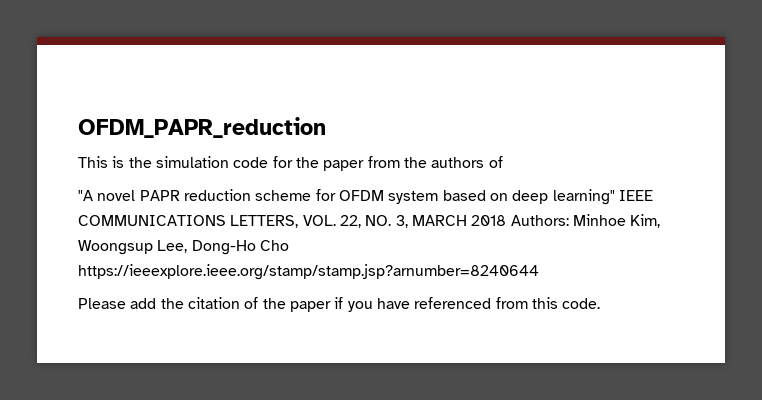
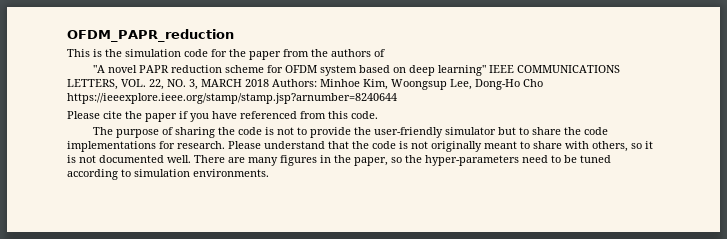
- Please add the citation of the paper if you have referenced from this code.
+ Please cite the paper if you have referenced from this code.
+ The purpose of sharing the code is not to provide the user-friendly simulator but to share the code implementations for research. Please understand that the code is not originally meant to share with others, so it is not documented well. There are many figures in the paper, so the hyper-parameters need to be tuned according to simulation environments.

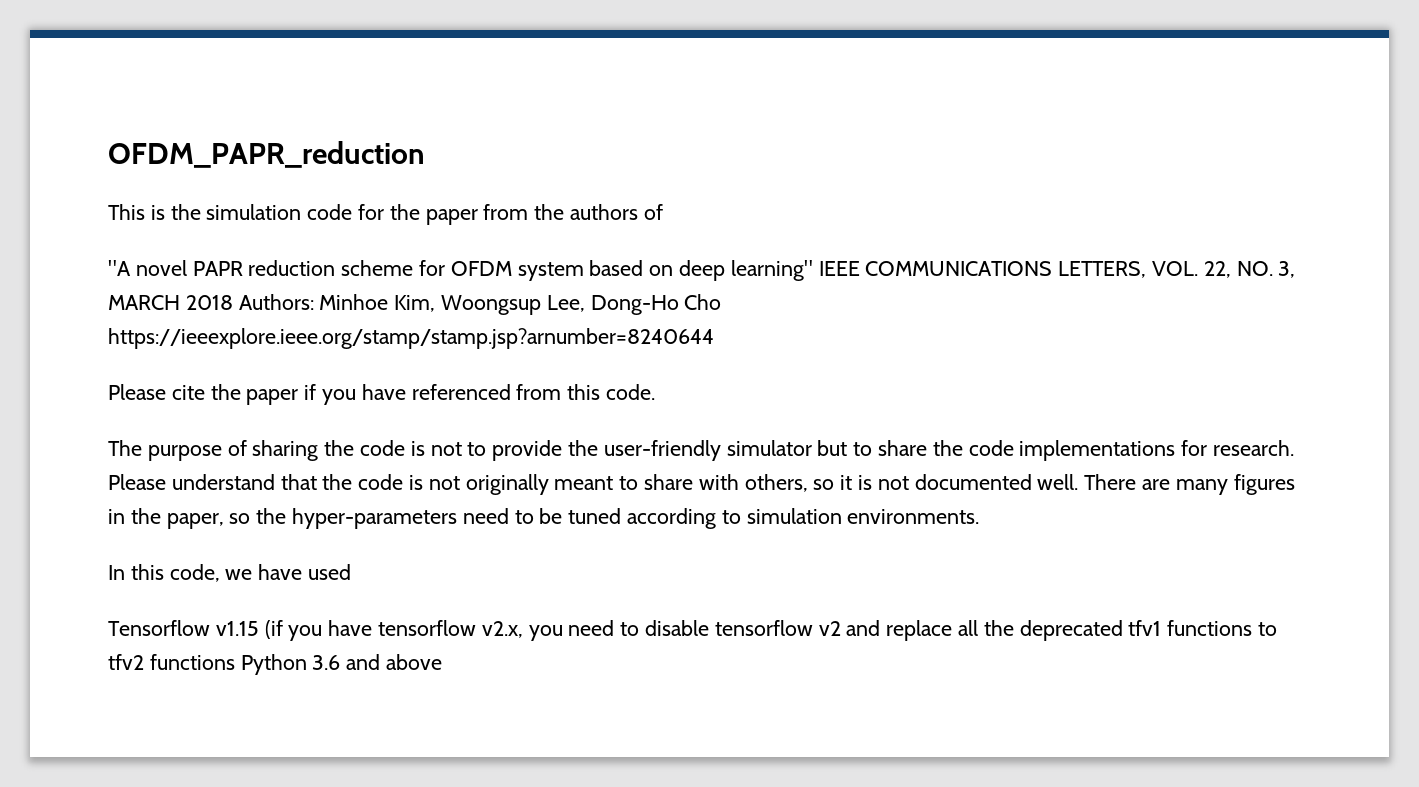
+ In this code, we have used
+ Tensorflow v1.15 (if you have tensorflow v2.x, you need to disable tensorflow v2 and replace all the deprecated tfv1 functions to tfv2 functions Python 3.6 and above

